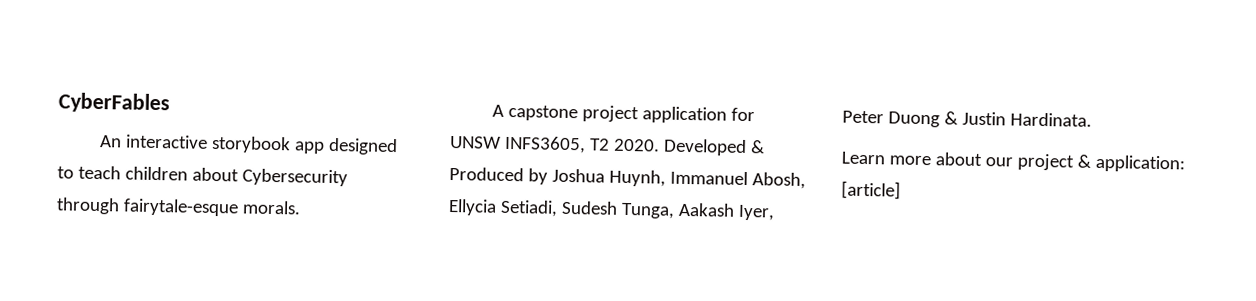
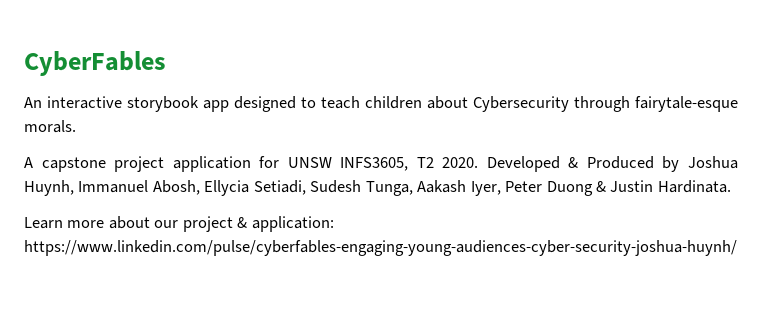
- Learn more about our project & application: [article]
+ Learn more about our project & application: https://www.linkedin.com/pulse/cyberfables-engaging-young-audiences-cyber-security-joshua-huynh/

